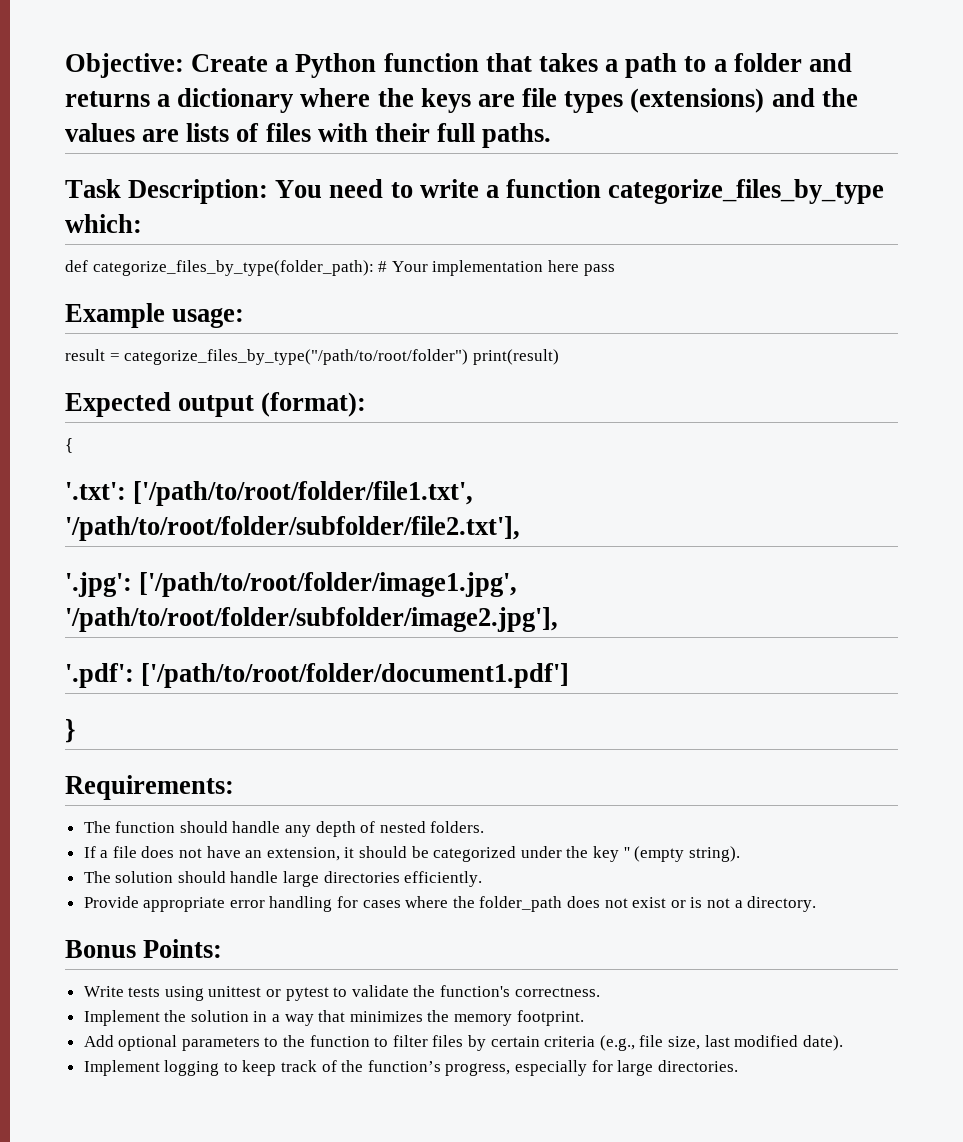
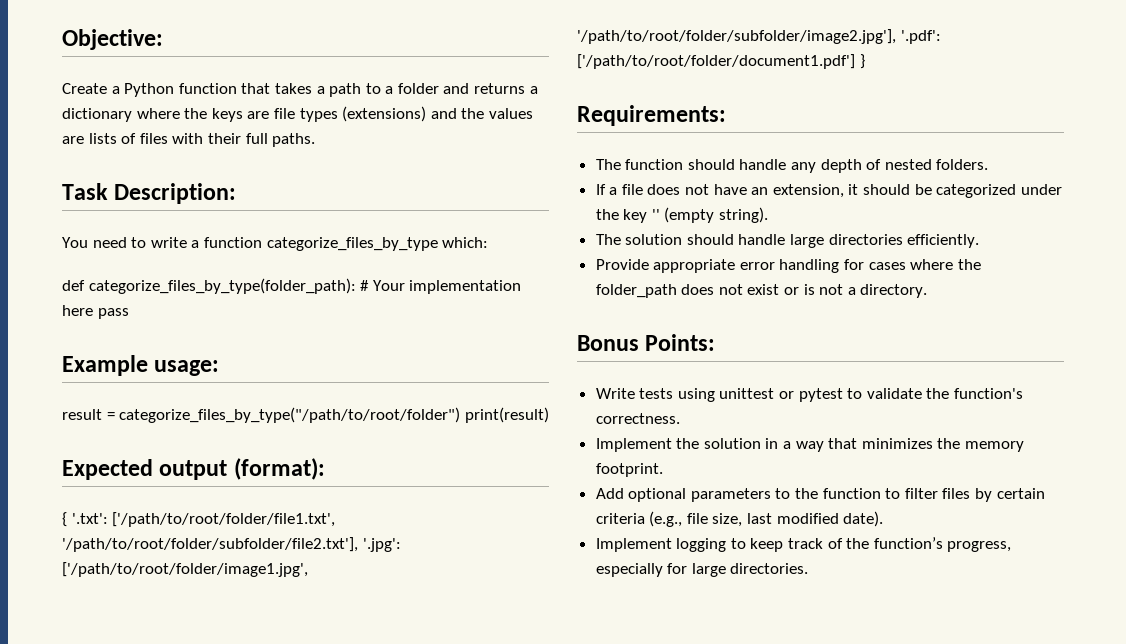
- Objective: Create a Python function that takes a path to a folder and returns a dictionary where the keys are file types (extensions) and the values are lists of files with their full paths.
+ Objective:
+ Create a Python function that takes a path to a folder and returns a dictionary where the keys are file types (extensions) and the values are lists of files with their full paths.
- Task Description: You need to write a function categorize_files_by_type which:
+ Task Description:
+ You need to write a function categorize_files_by_type which:
- {
- '.txt': ['/path/to/root/folder/file1.txt', '/path/to/root/folder/subfolder/file2.txt'],
- '.jpg': ['/path/to/root/folder/image1.jpg', '/path/to/root/folder/subfolder/image2.jpg'],
- '.pdf': ['/path/to/root/folder/document1.pdf']
- }
+ { '.txt': ['/path/to/root/folder/file1.txt', '/path/to/root/folder/subfolder/file2.txt'], '.jpg': ['/path/to/root/folder/image1.jpg', '/path/to/root/folder/subfolder/image2.jpg'], '.pdf': ['/path/to/root/folder/document1.pdf'] }

